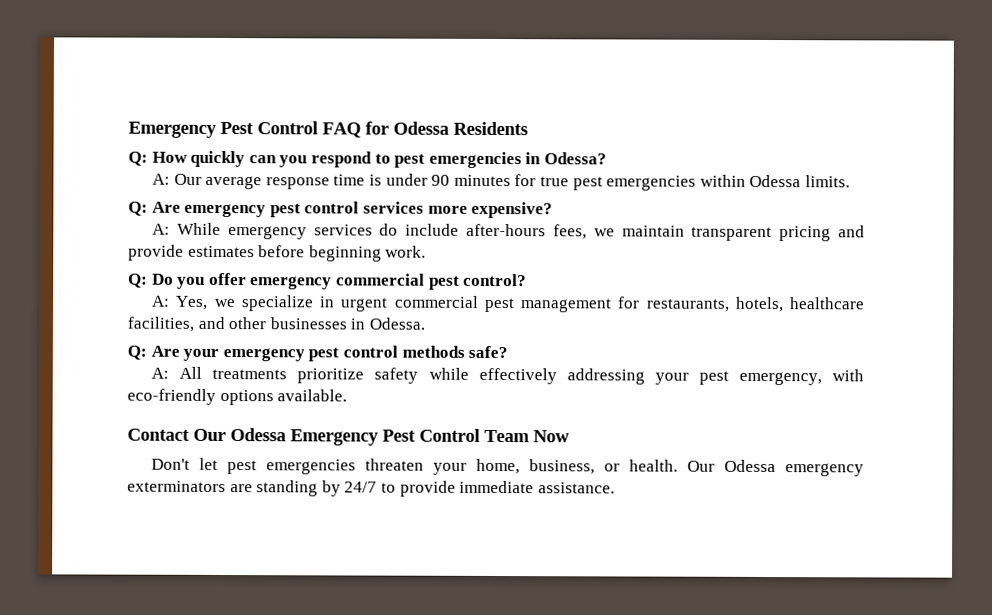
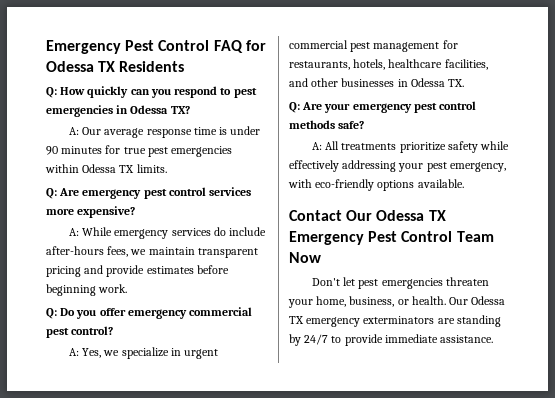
- Emergency Pest Control FAQ for Odessa Residents
+ Emergency Pest Control FAQ for Odessa TX Residents
- Q: How quickly can you respond to pest emergencies in Odessa?
+ Q: How quickly can you respond to pest emergencies in Odessa TX?
- A: Our average response time is under 90 minutes for true pest emergencies within Odessa limits.
+ A: Our average response time is under 90 minutes for true pest emergencies within Odessa TX limits.
- A: Yes, we specialize in urgent commercial pest management for restaurants, hotels, healthcare facilities, and other businesses in Odessa.
+ A: Yes, we specialize in urgent commercial pest management for restaurants, hotels, healthcare facilities, and other businesses in Odessa TX.
- Contact Our Odessa Emergency Pest Control Team Now
+ Contact Our Odessa TX Emergency Pest Control Team Now
- Our Odessa emergency exterminators are standing by 24/7 to provide immediate assistance.
+ Our Odessa TX emergency exterminators are standing by 24/7 to provide immediate assistance.

